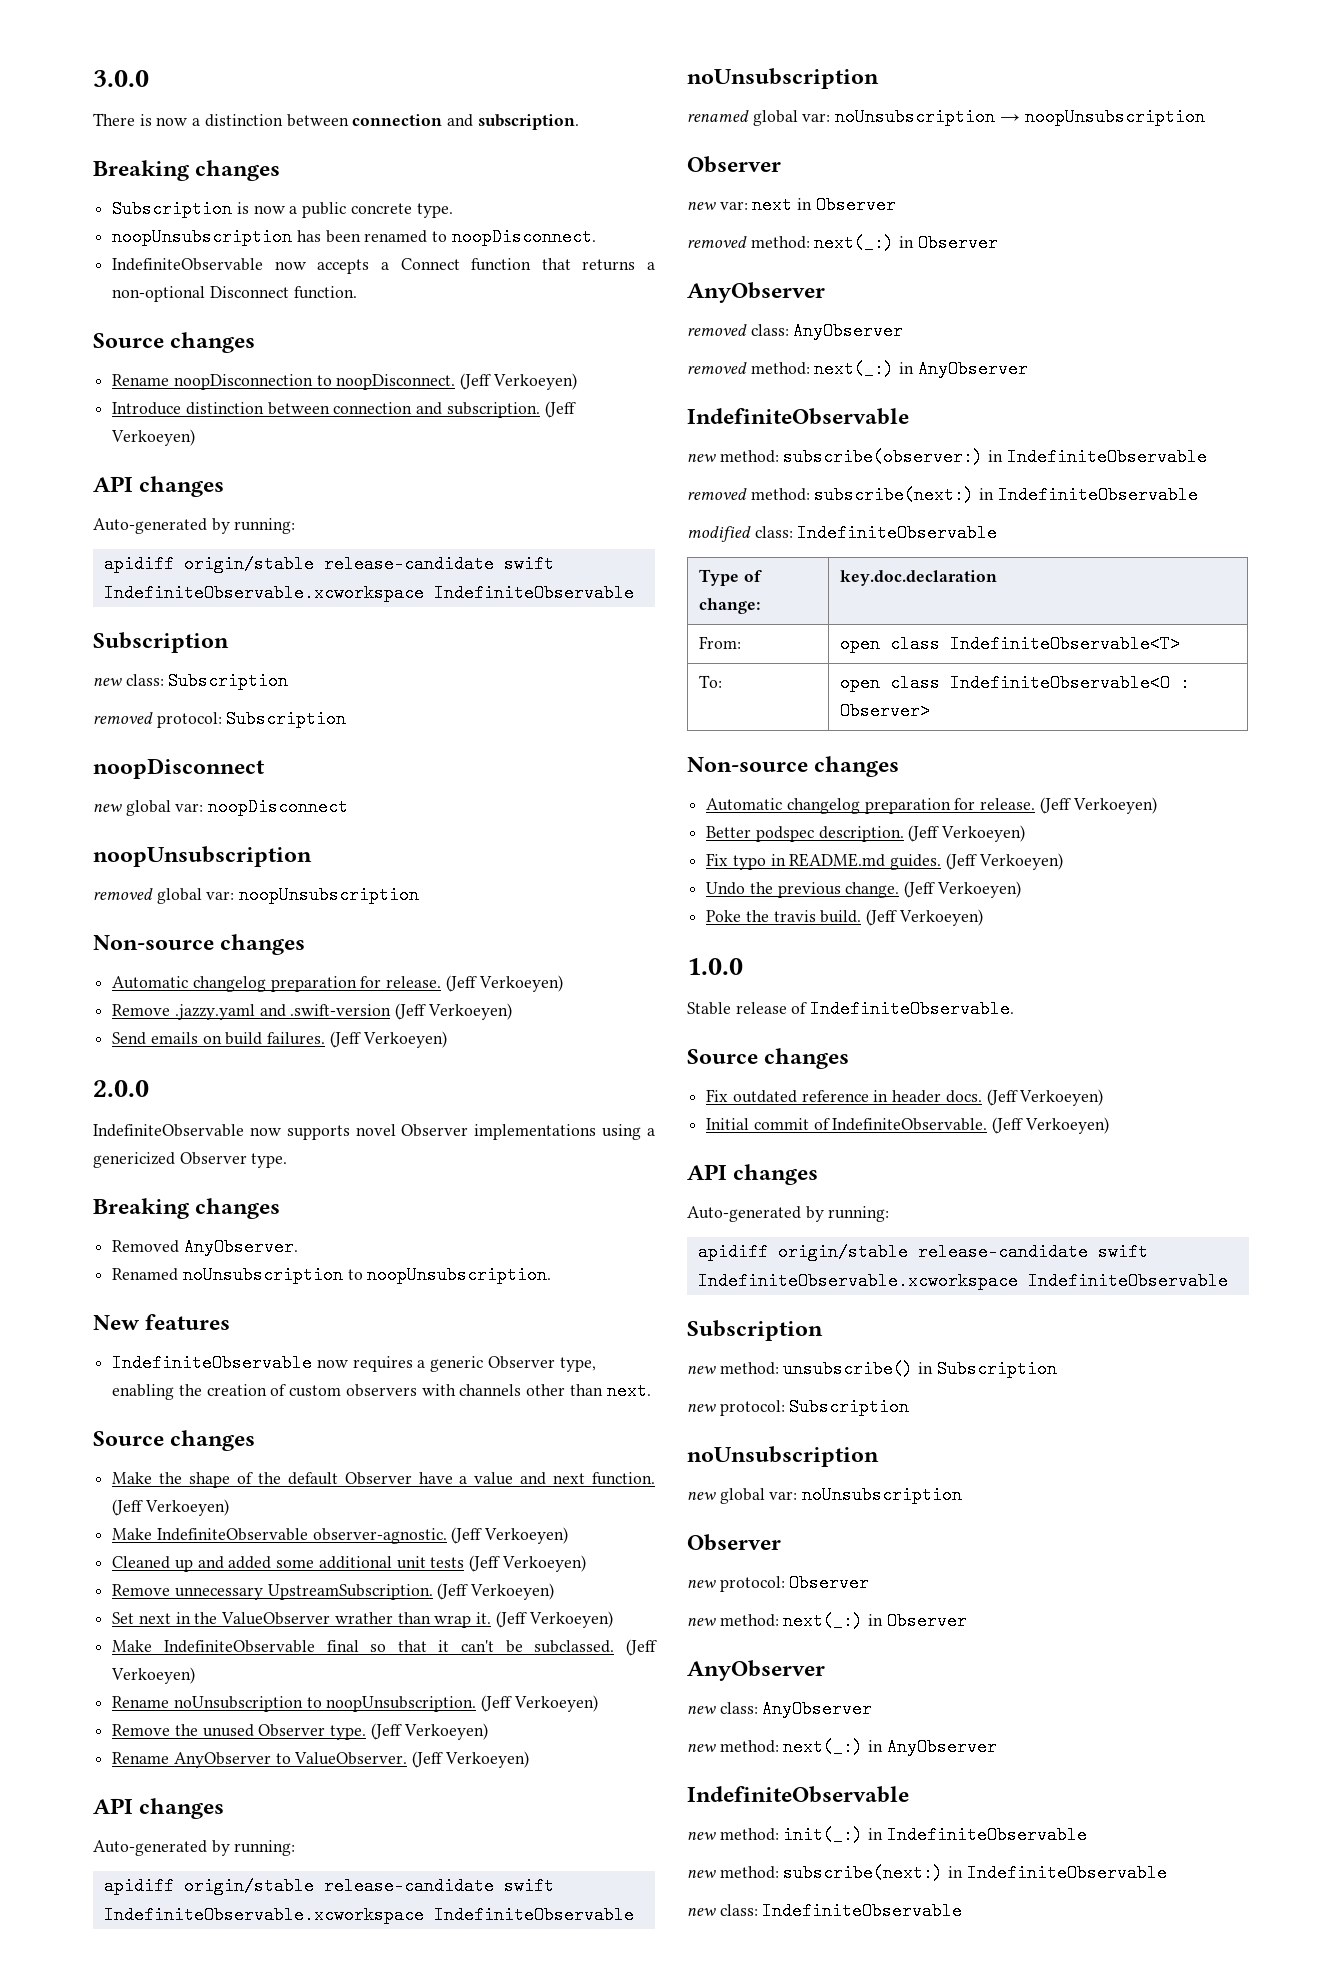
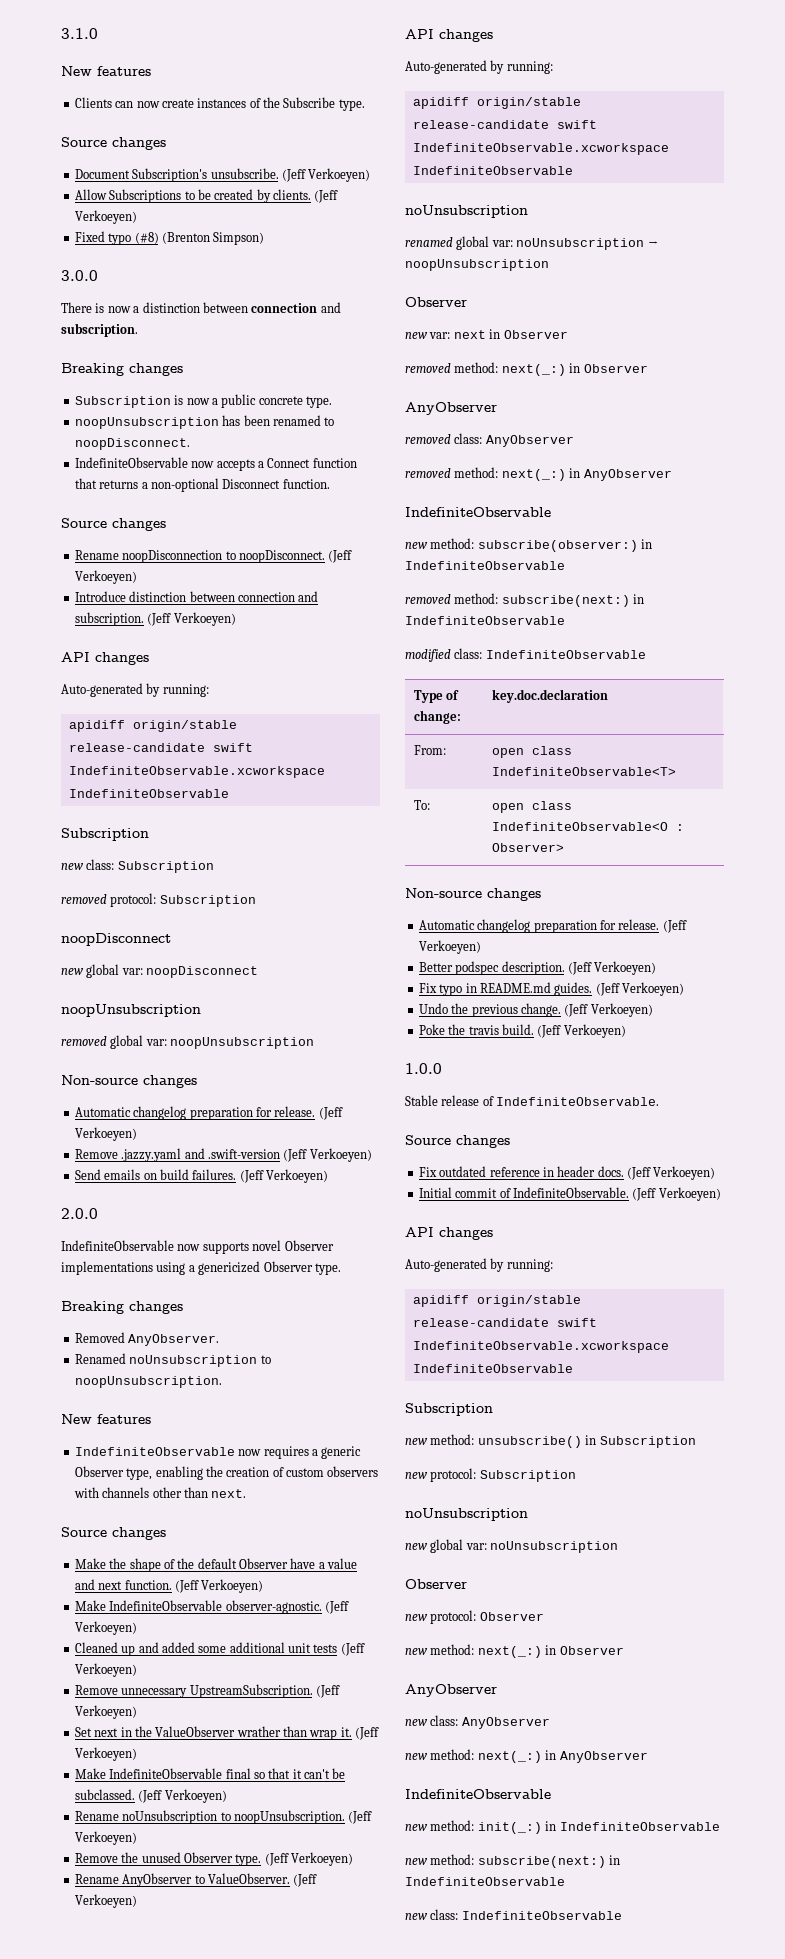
+ 3.1.0
+ New features
+ Clients can now create instances of the Subscribe type.
+ Source changes
+ Document Subscription's unsubscribe. (Jeff Verkoeyen)
+ Allow Subscriptions to be created by clients. (Jeff Verkoeyen)
+ Fixed typo (#8) (Brenton Simpson)

